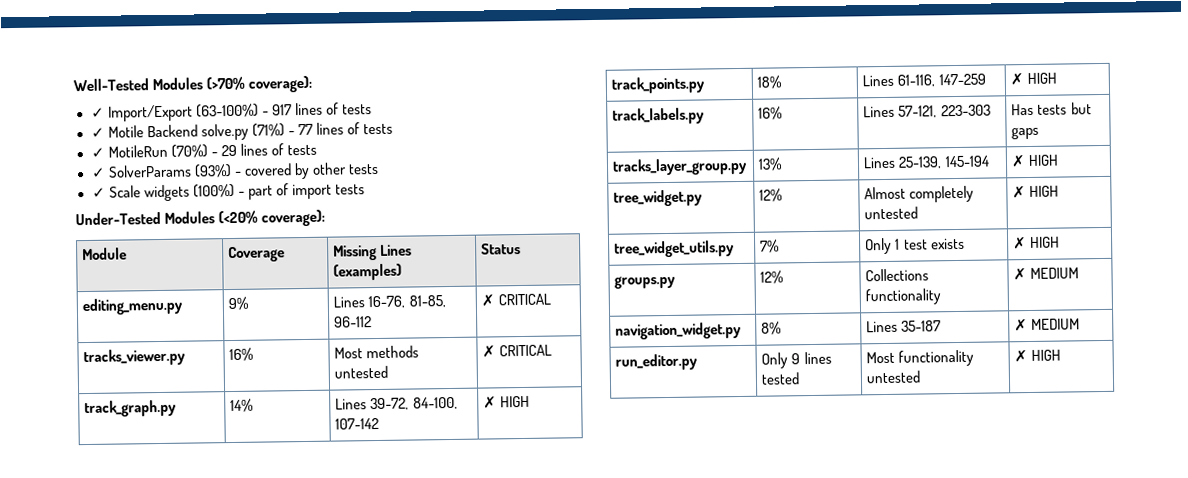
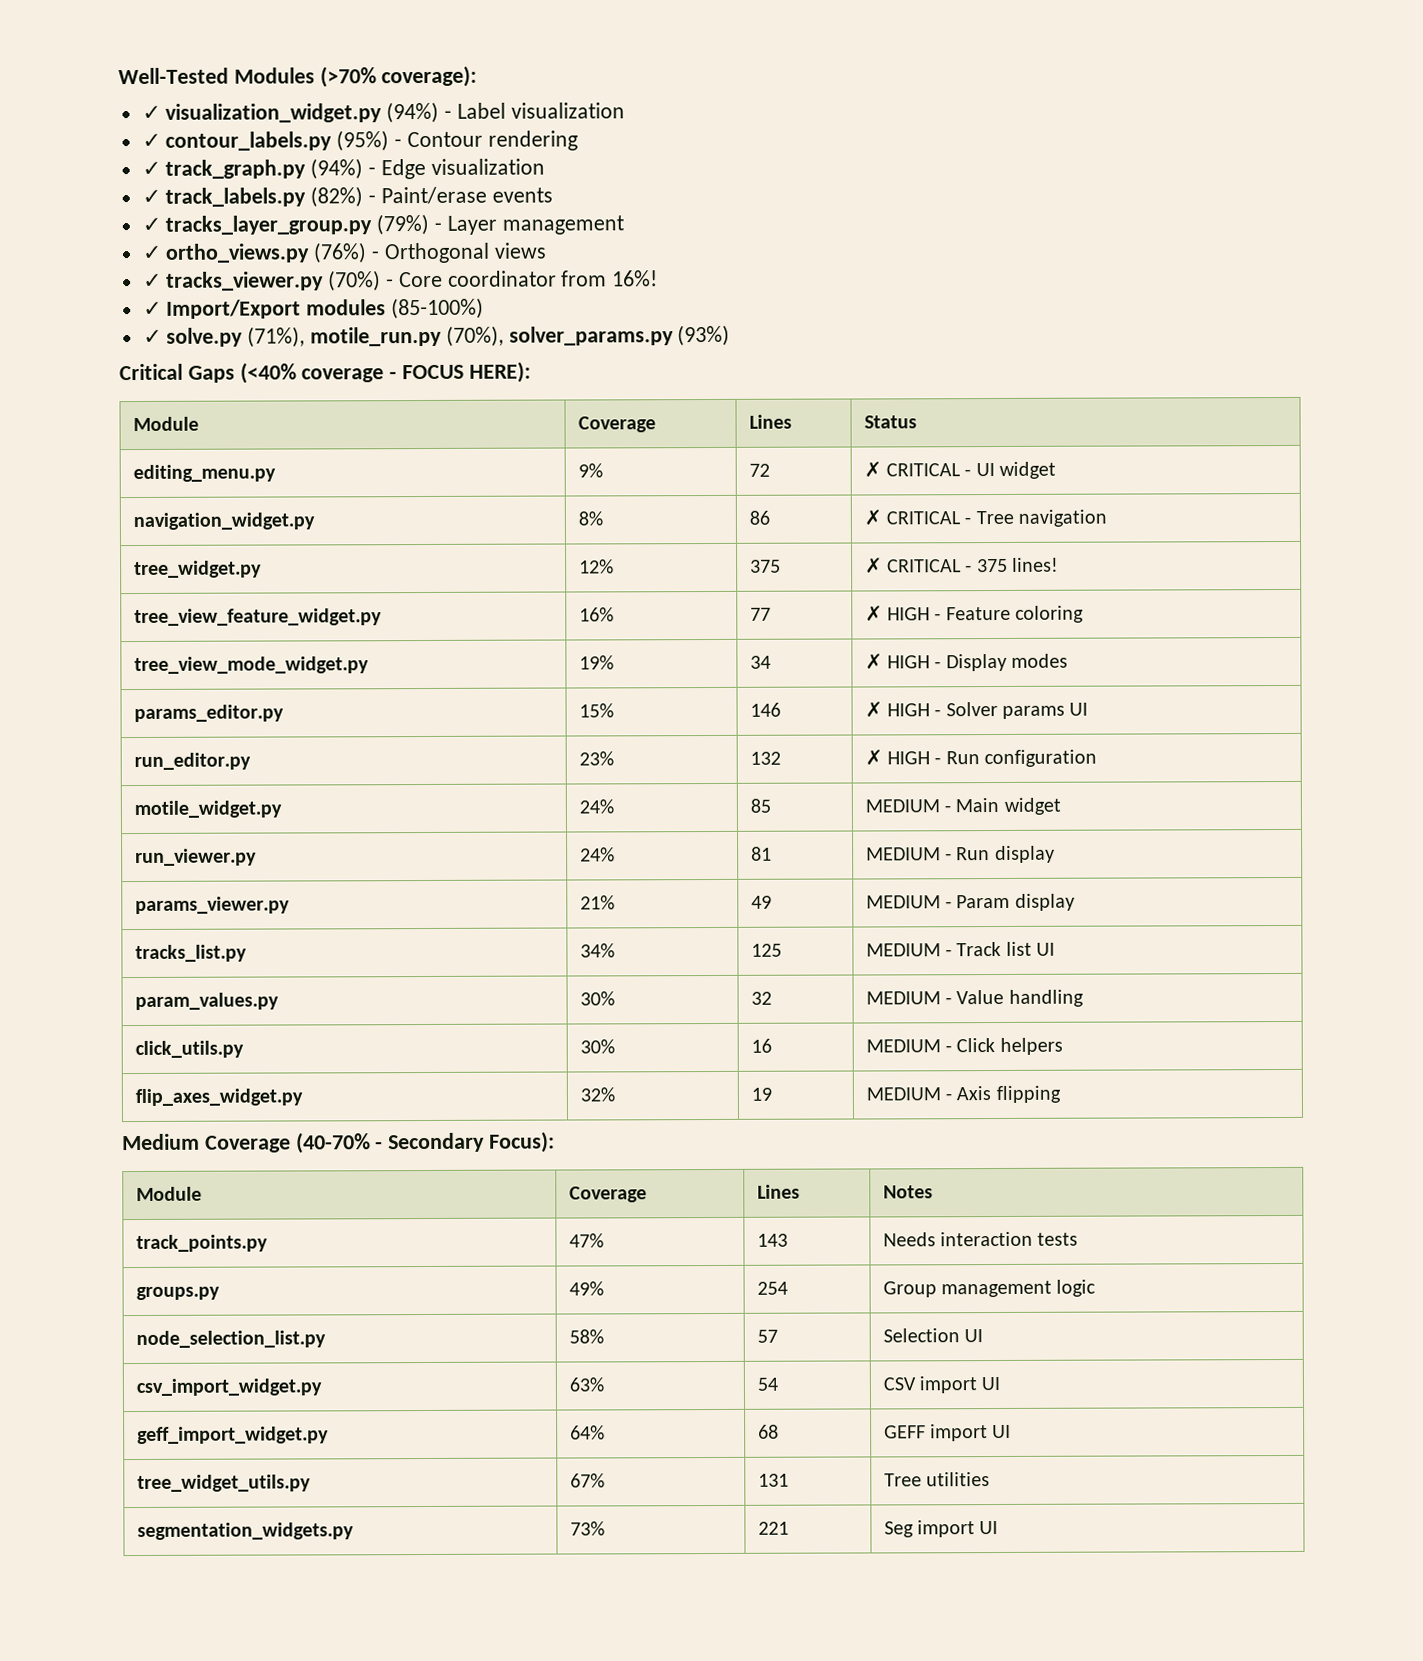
- ✓ Import/Export (63-100%) - 917 lines of tests
- ✓ Motile Backend solve.py (71%) - 77 lines of tests
- ✓ MotileRun (70%) - 29 lines of tests
- ✓ SolverParams (93%) - covered by other tests
- ✓ Scale widgets (100%) - part of import tests
- Under-Tested Modules (<20% coverage):
- Module | Coverage | Missing Lines (examples) | Status
+ ✓ visualization_widget.py (94%) - Label visualization
+ ✓ contour_labels.py (95%) - Contour rendering
+ ✓ track_graph.py (94%) - Edge visualization
+ ✓ track_labels.py (82%) - Paint/erase events
+ ✓ tracks_layer_group.py (79%) - Layer management
+ ✓ ortho_views.py (76%) - Orthogonal views
+ ✓ tracks_viewer.py (70%) - Core coordinator from 16%!
+ ✓ Import/Export modules (85-100%)
+ ✓ solve.py (71%), motile_run.py (70%), solver_params.py (93%)
+ Critical Gaps (<40% coverage - FOCUS HERE):
+ Module | Coverage | Lines | Status
- editing_menu.py | 9% | Lines 16-76, 81-85, 96-112 | ✗ CRITICAL
- tracks_viewer.py | 16% | Most methods untested | ✗ CRITICAL
- track_graph.py | 14% | Lines 39-72, 84-100, 107-142 | ✗ HIGH
- track_points.py | 18% | Lines 61-116, 147-259 | ✗ HIGH
- track_labels.py | 16% | Lines 57-121, 223-303 | Has tests but gaps
- tracks_layer_group.py | 13% | Lines 25-139, 145-194 | ✗ HIGH
- tree_widget.py | 12% | Almost completely untested | ✗ HIGH
- tree_widget_utils.py | 7% | Only 1 test exists | ✗ HIGH
- groups.py | 12% | Collections functionality | ✗ MEDIUM
- navigation_widget.py | 8% | Lines 35-187 | ✗ MEDIUM
- run_editor.py | Only 9 lines tested | Most functionality untested | ✗ HIGH
+ editing_menu.py | 9% | 72 | ✗ CRITICAL - UI widget
+ navigation_widget.py | 8% | 86 | ✗ CRITICAL - Tree navigation
+ tree_widget.py | 12% | 375 | ✗ CRITICAL - 375 lines!
+ tree_view_feature_widget.py | 16% | 77 | ✗ HIGH - Feature coloring
+ tree_view_mode_widget.py | 19% | 34 | ✗ HIGH - Display modes
+ params_editor.py | 15% | 146 | ✗ HIGH - Solver params UI
+ run_editor.py | 23% | 132 | ✗ HIGH - Run configuration
+ motile_widget.py | 24% | 85 | MEDIUM - Main widget
+ run_viewer.py | 24% | 81 | MEDIUM - Run display
+ params_viewer.py | 21% | 49 | MEDIUM - Param display
+ tracks_list.py | 34% | 125 | MEDIUM - Track list UI
+ param_values.py | 30% | 32 | MEDIUM - Value handling
+ click_utils.py | 30% | 16 | MEDIUM - Click helpers
+ flip_axes_widget.py | 32% | 19 | MEDIUM - Axis flipping
+ Medium Coverage (40-70% - Secondary Focus):
+ Module | Coverage | Lines | Notes
+ track_points.py | 47% | 143 | Needs interaction tests
+ groups.py | 49% | 254 | Group management logic
+ node_selection_list.py | 58% | 57 | Selection UI
+ csv_import_widget.py | 63% | 54 | CSV import UI
+ geff_import_widget.py | 64% | 68 | GEFF import UI
+ tree_widget_utils.py | 67% | 131 | Tree utilities
+ segmentation_widgets.py | 73% | 221 | Seg import UI

